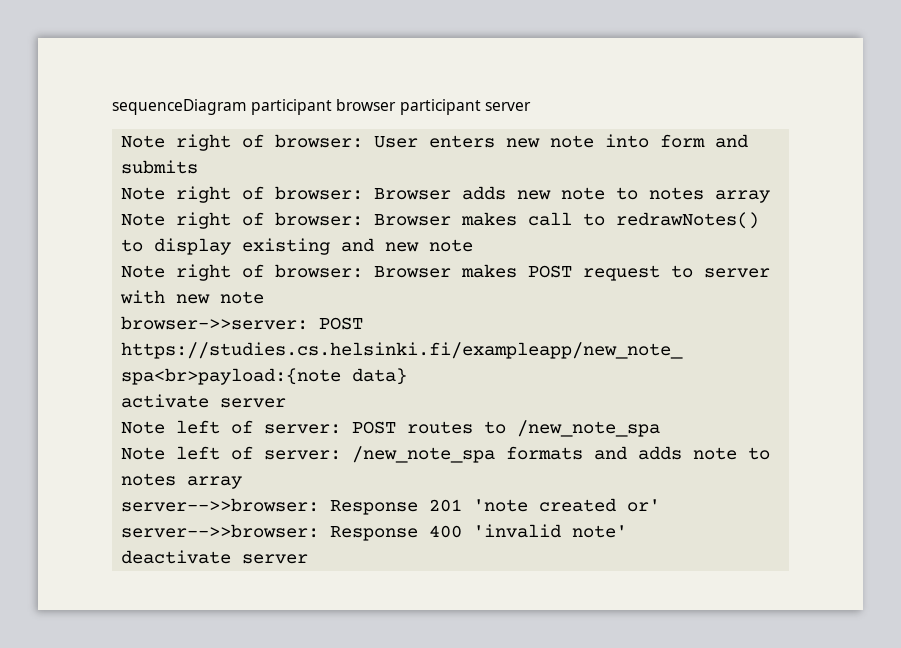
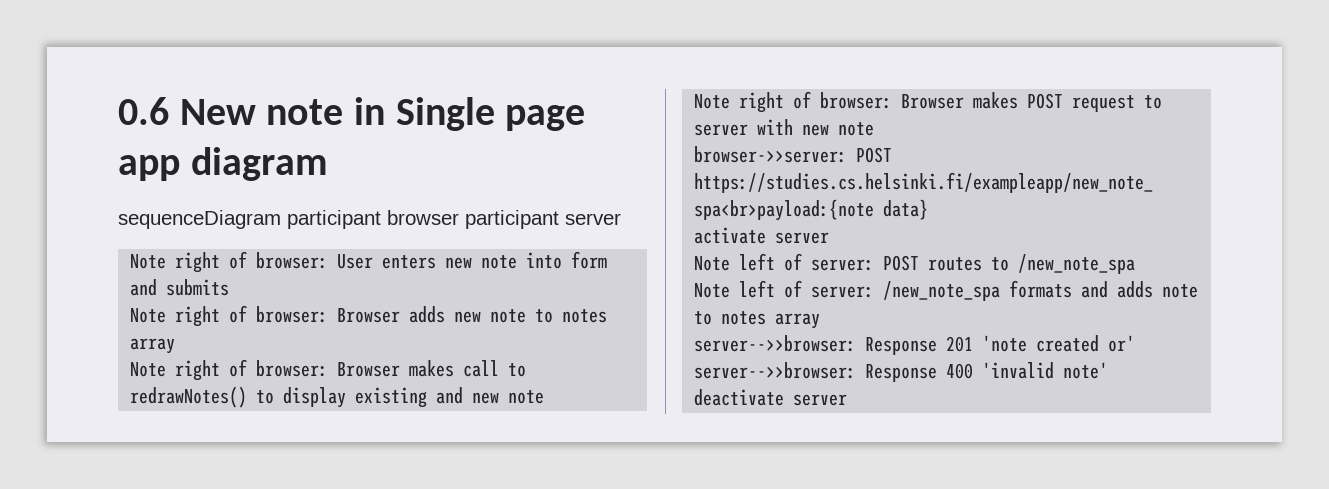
+ 0.6 New note in Single page app diagram

